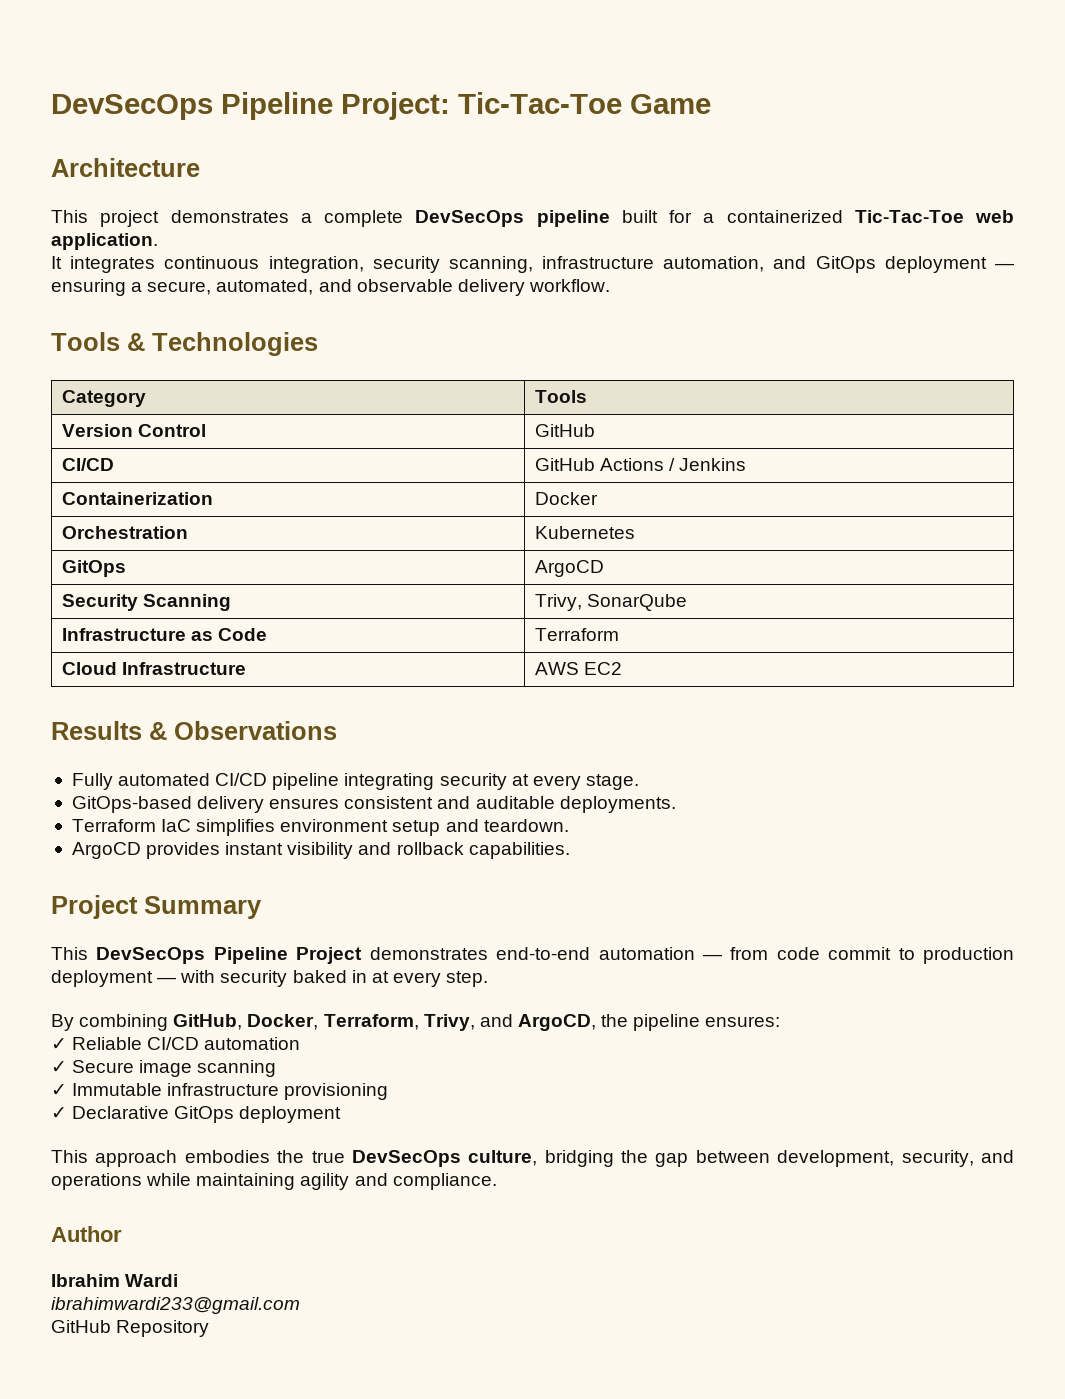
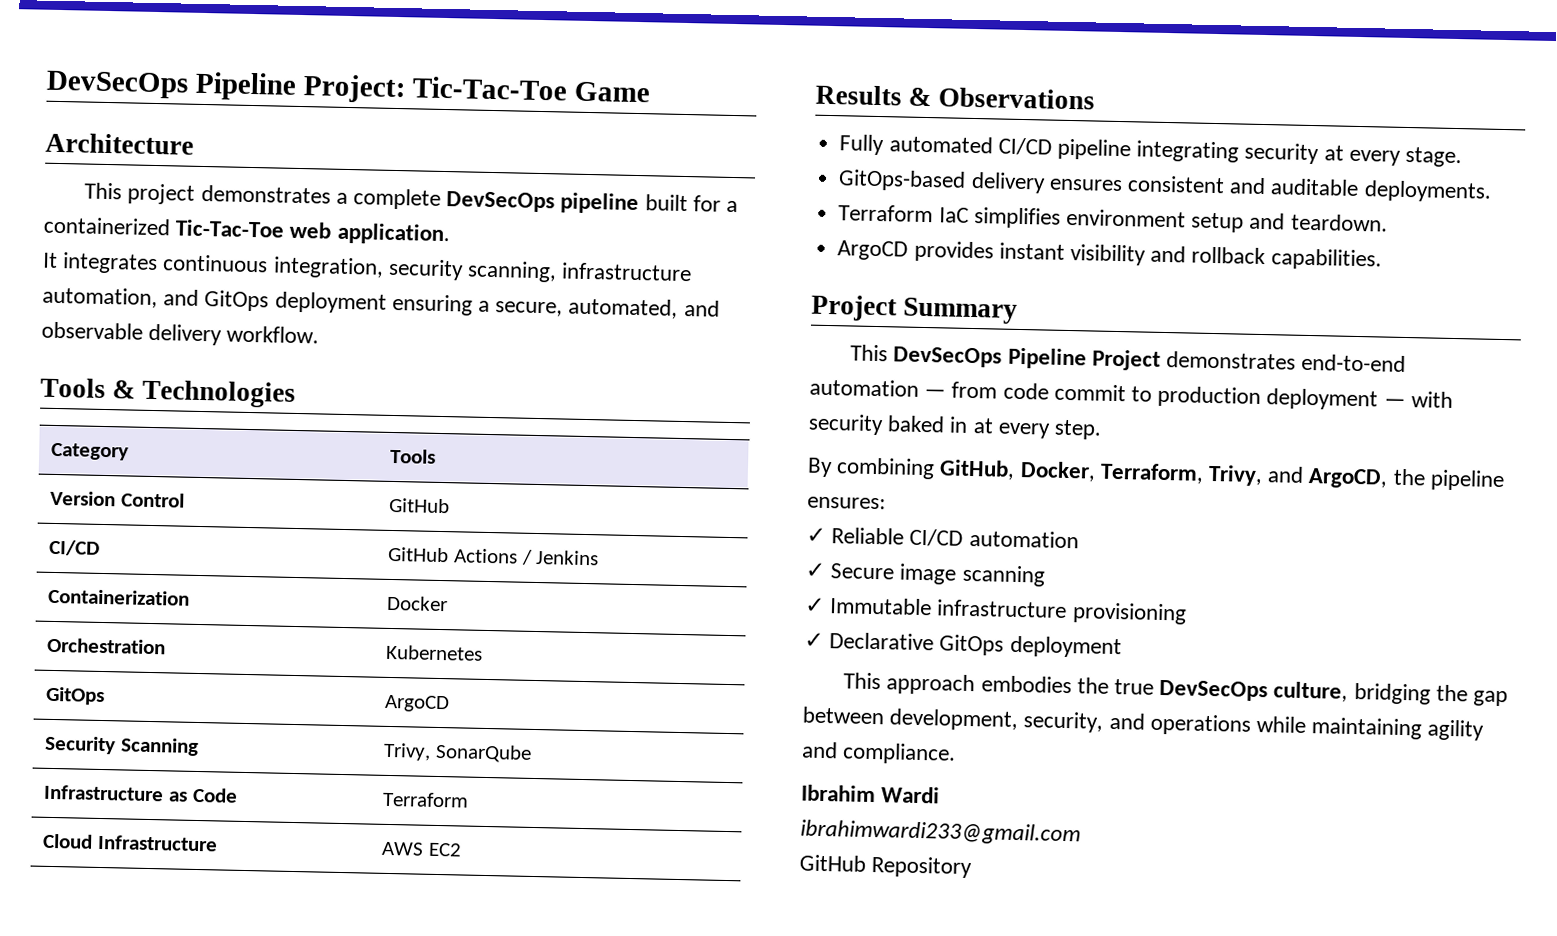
- It integrates continuous integration, security scanning, infrastructure automation, and GitOps deployment — ensuring a secure, automated, and observable delivery workflow.
+ It integrates continuous integration, security scanning, infrastructure automation, and GitOps deployment ensuring a secure, automated, and observable delivery workflow.
- Author

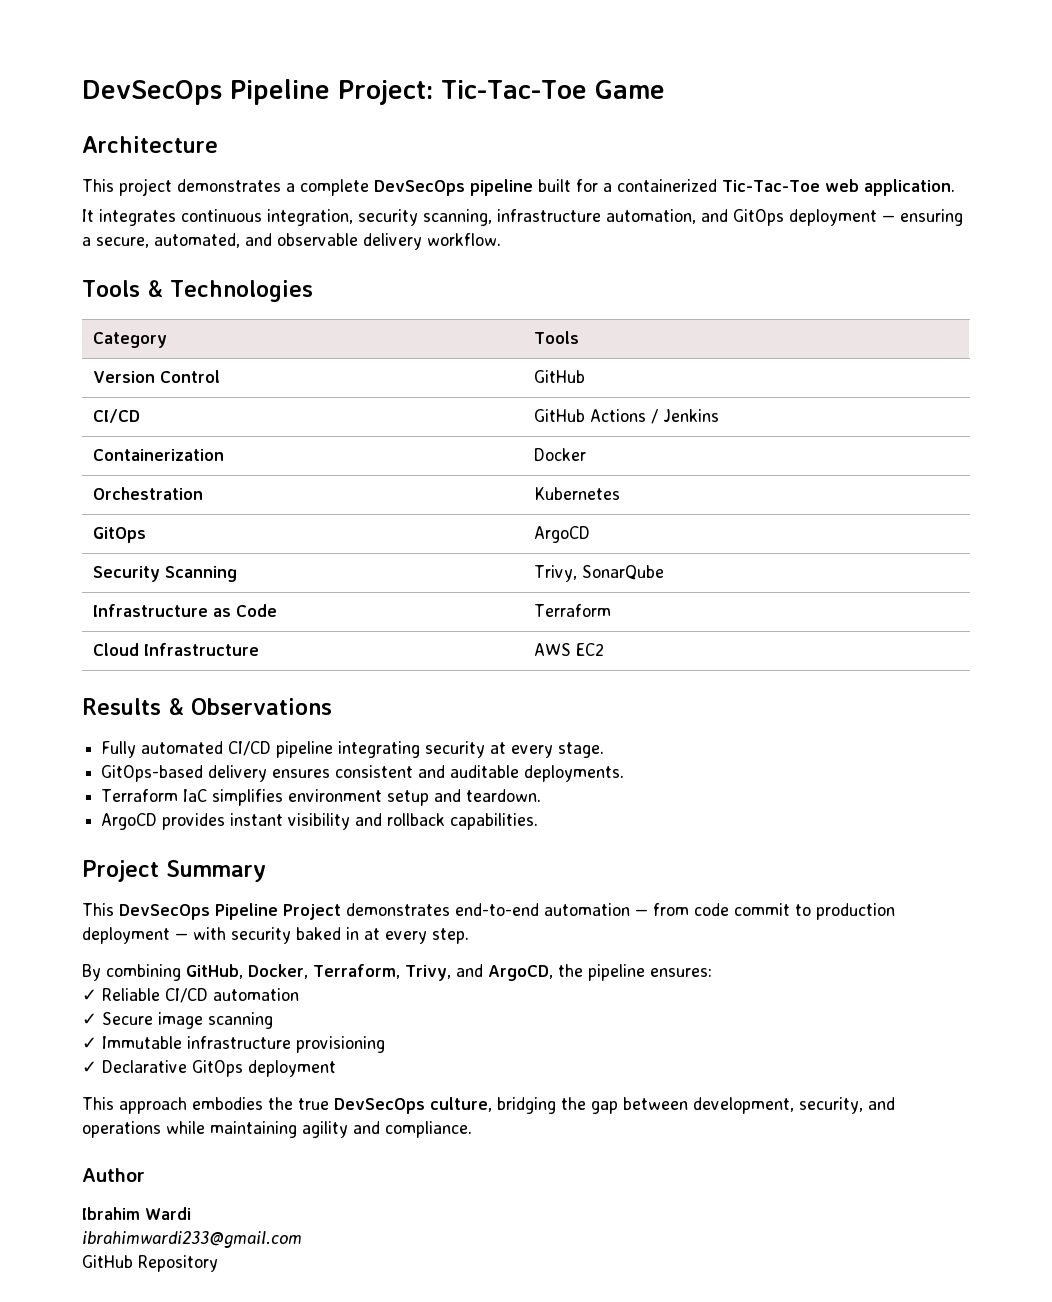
- It integrates continuous integration, security scanning, infrastructure automation, and GitOps deployment ensuring a secure, automated, and observable delivery workflow.
+ It integrates continuous integration, security scanning, infrastructure automation, and GitOps deployment — ensuring a secure, automated, and observable delivery workflow.
+ Author

